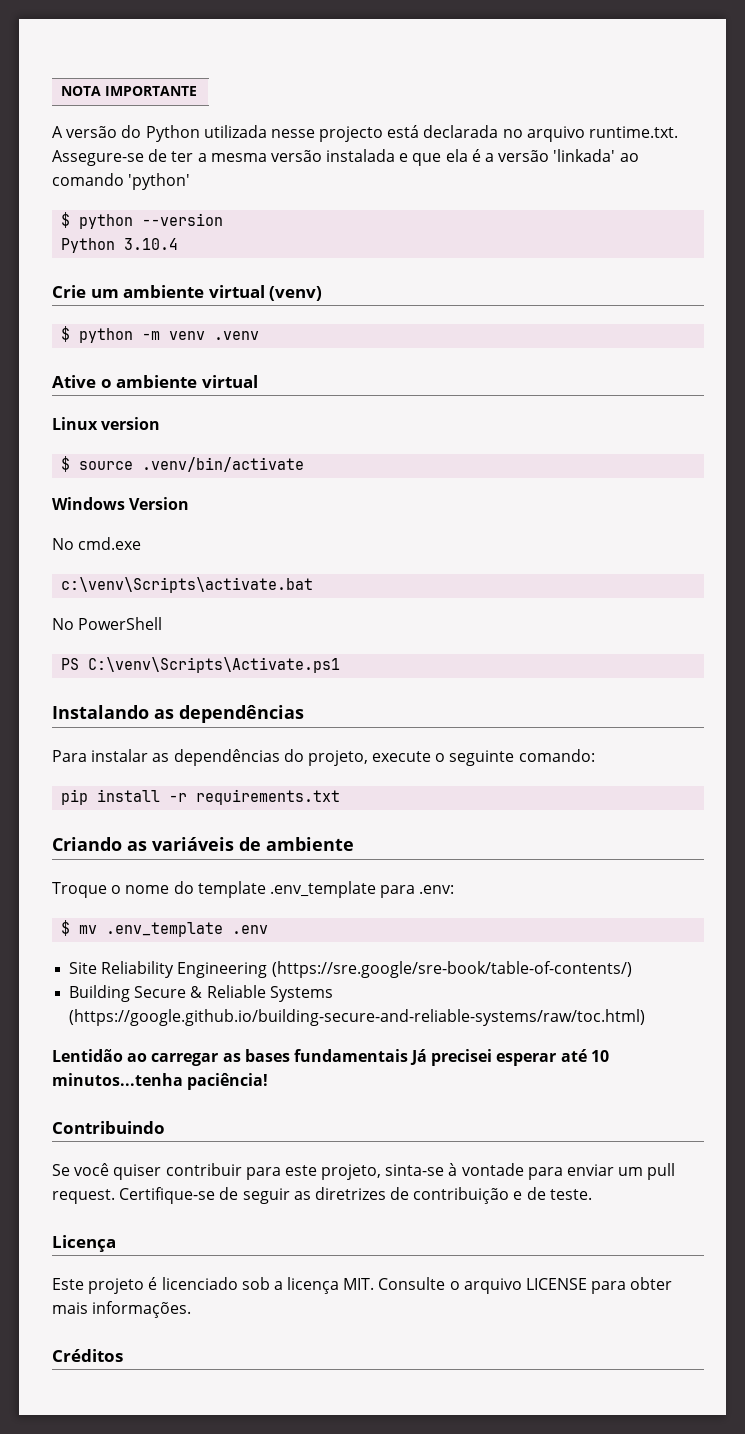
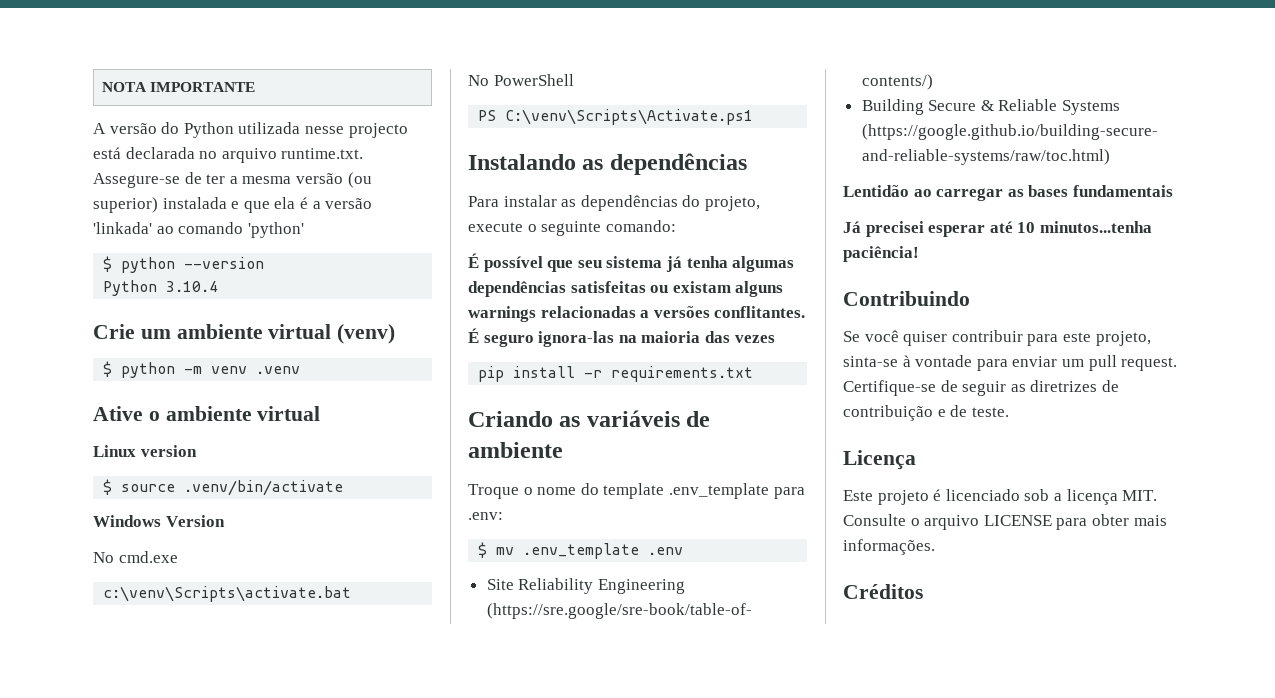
- A versão do Python utilizada nesse projecto está declarada no arquivo runtime.txt. Assegure-se de ter a mesma versão instalada e que ela é a versão 'linkada' ao comando 'python'
+ A versão do Python utilizada nesse projecto está declarada no arquivo runtime.txt. Assegure-se de ter a mesma versão (ou superior) instalada e que ela é a versão 'linkada' ao comando 'python'
+ É possível que seu sistema já tenha algumas dependências satisfeitas ou existam alguns warnings relacionadas a versões conflitantes. É seguro ignora-las na maioria das vezes
- Lentidão ao carregar as bases fundamentais Já precisei esperar até 10 minutos...tenha paciência!
+ Lentidão ao carregar as bases fundamentais
+ Já precisei esperar até 10 minutos...tenha paciência!

